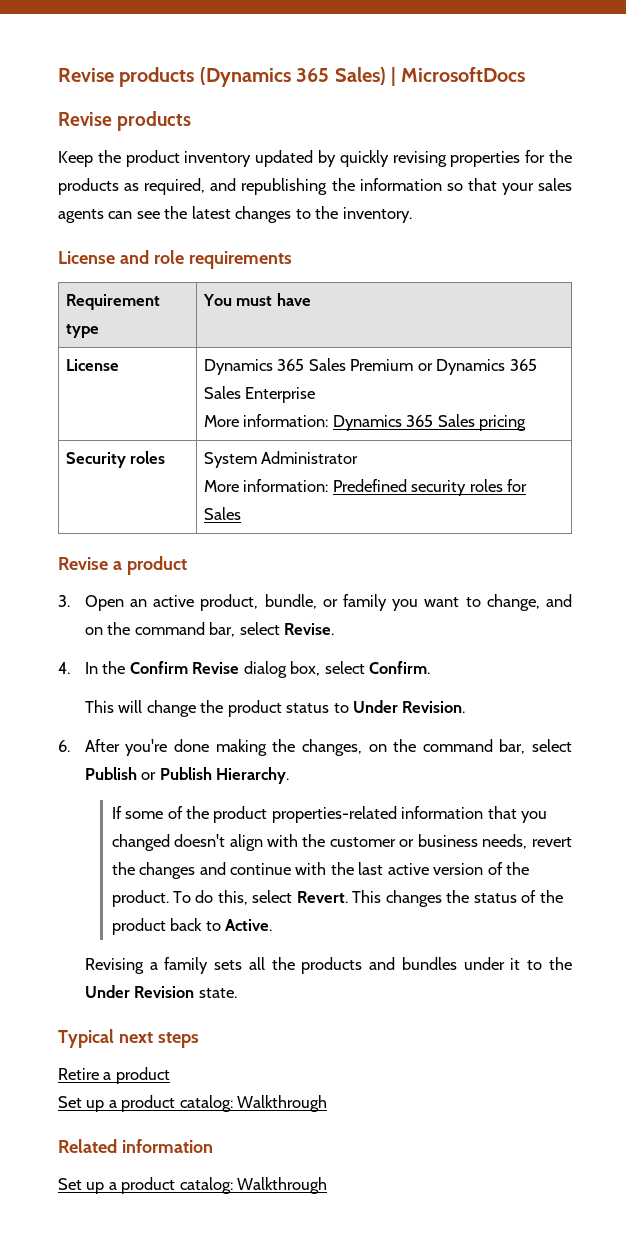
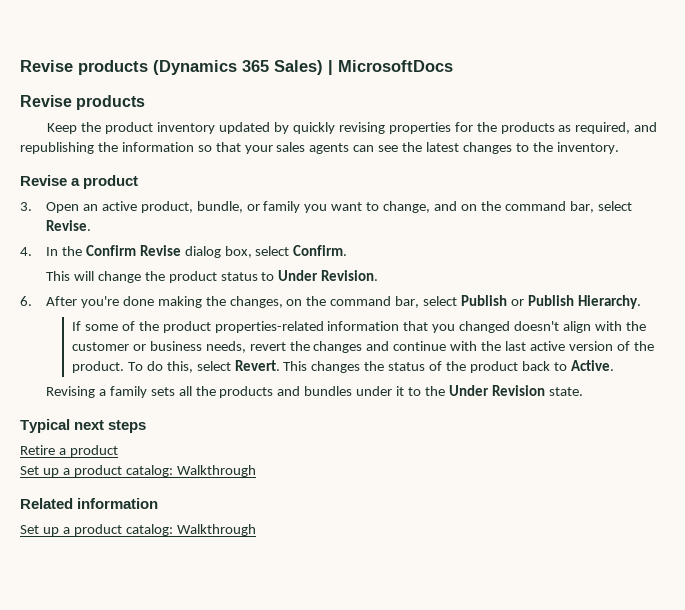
- License and role requirements
- Requirement type | You must have
- License | Dynamics 365 Sales Premium or Dynamics 365 Sales Enterprise
- More information: Dynamics 365 Sales pricing
- Security roles | System Administrator
- More information: Predefined security roles for Sales

